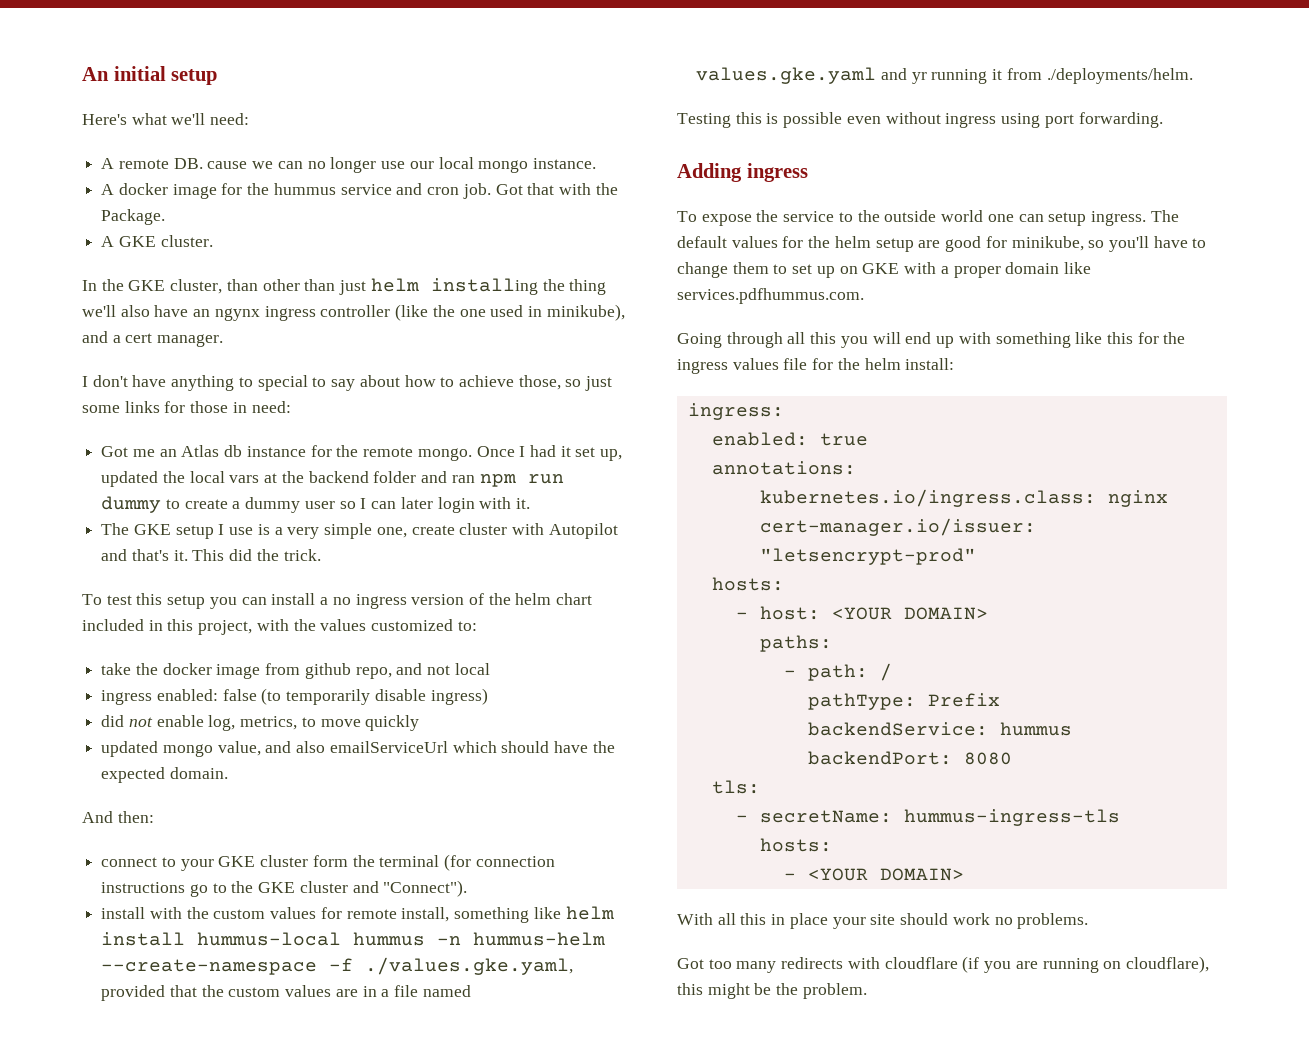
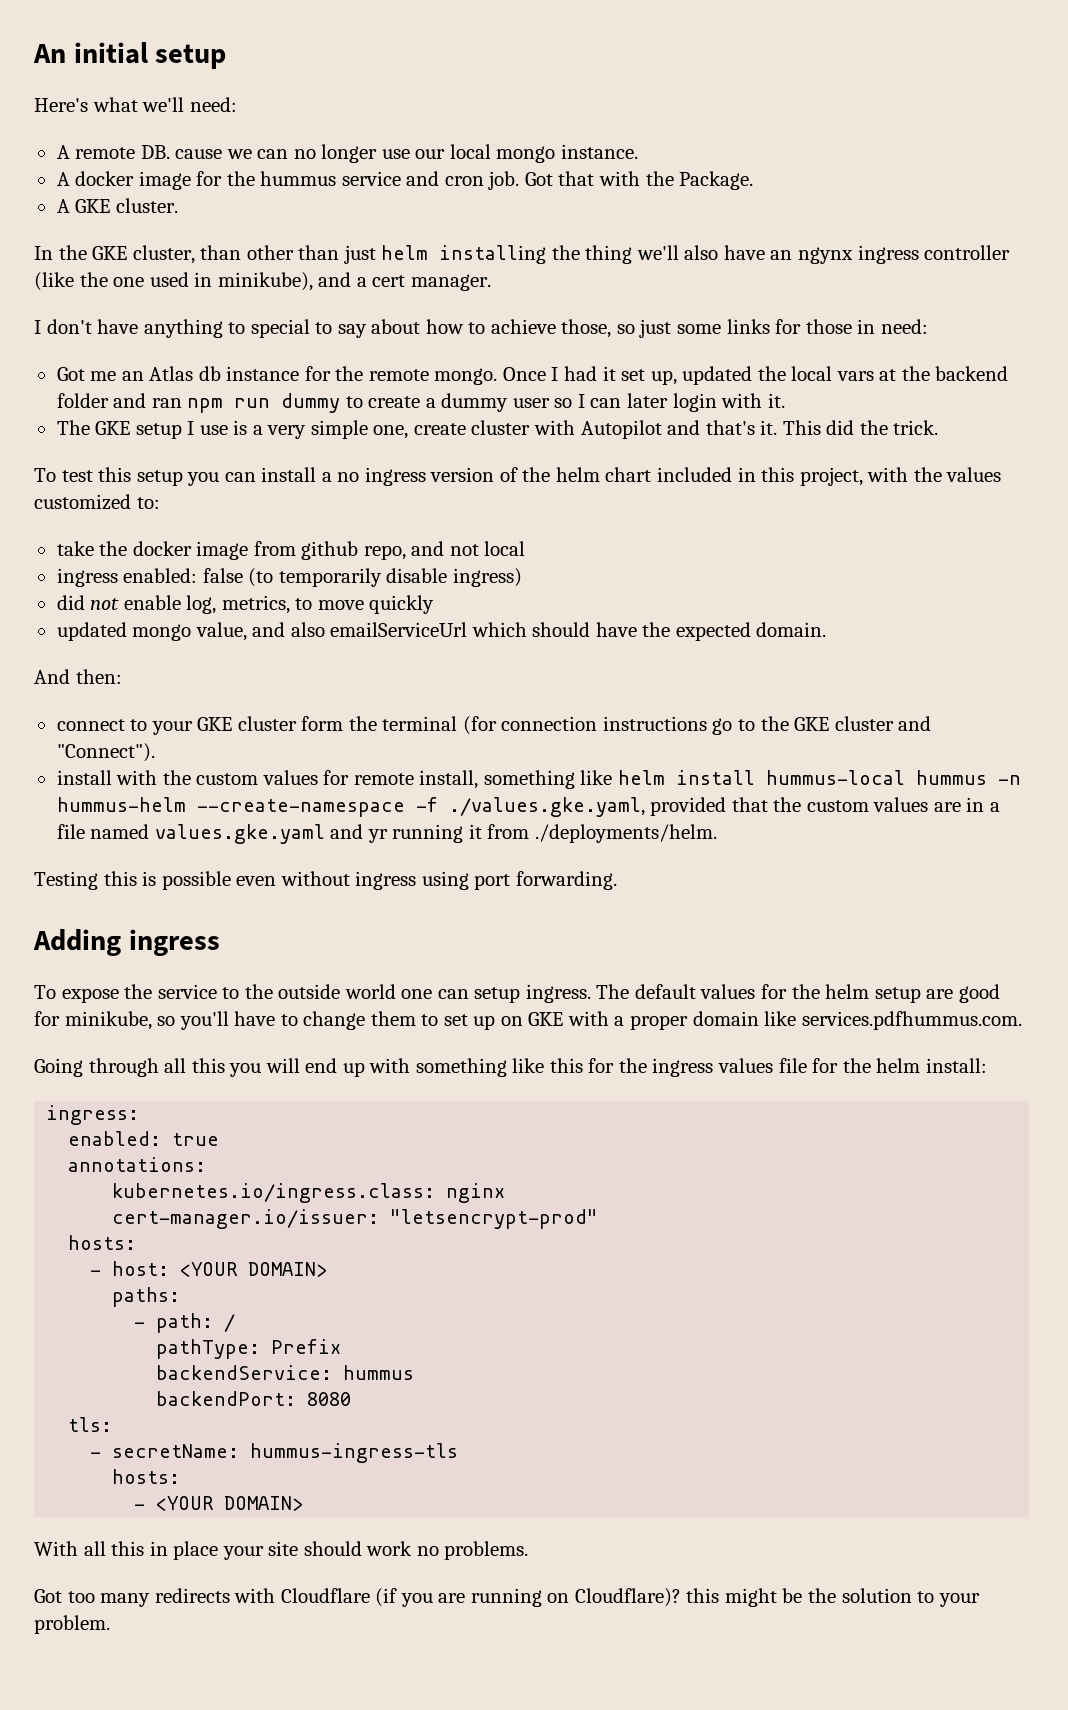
- Got too many redirects with cloudflare (if you are running on cloudflare), this might be the problem.
+ Got too many redirects with Cloudflare (if you are running on Cloudflare)? this might be the solution to your problem.

